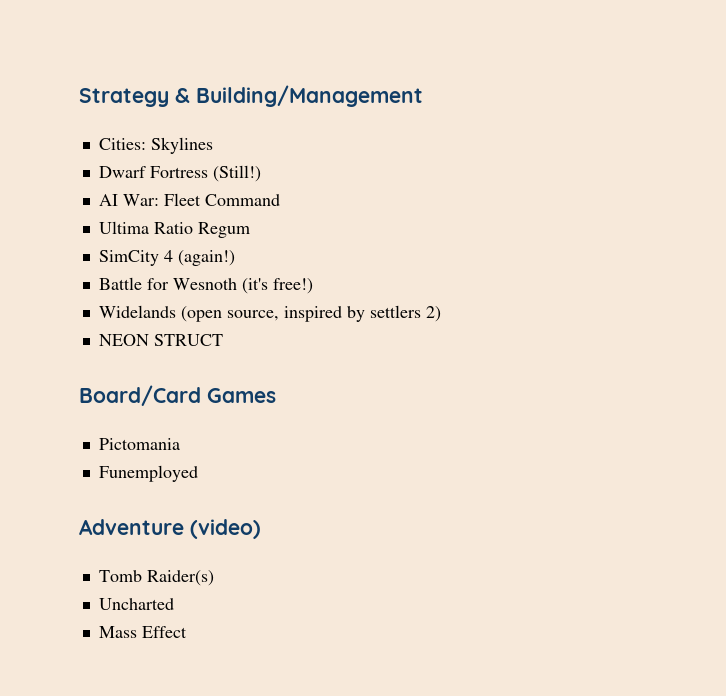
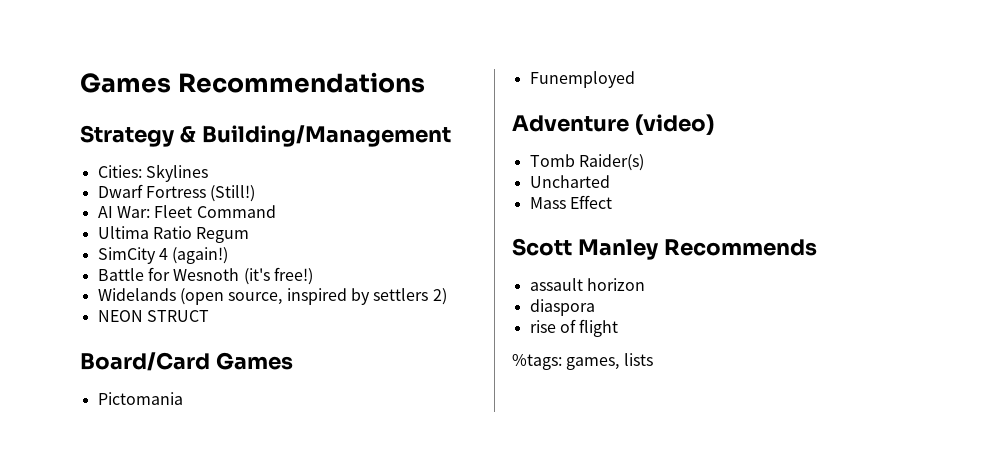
+ Games Recommendations
+ Scott Manley Recommends
+ assault horizon
+ diaspora
+ rise of flight
+ %tags: games, lists

